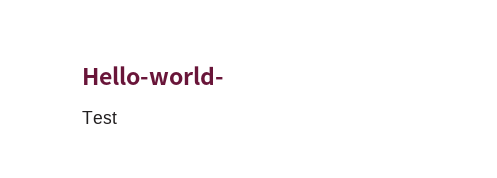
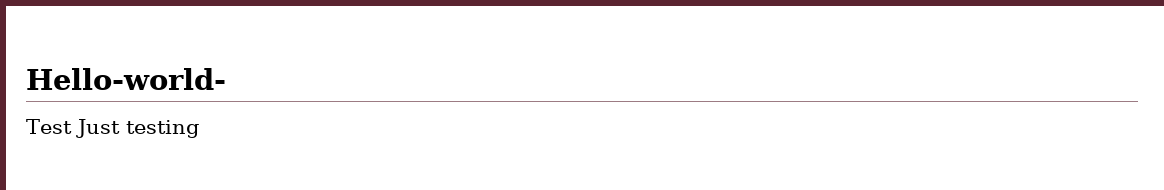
- Test
+ Test Just testing

